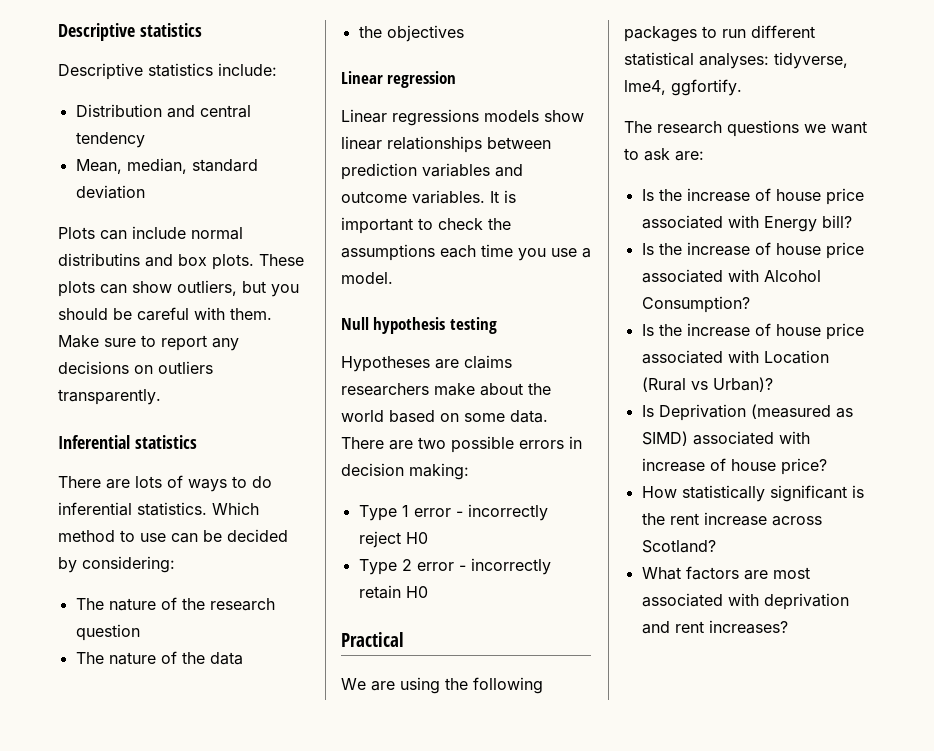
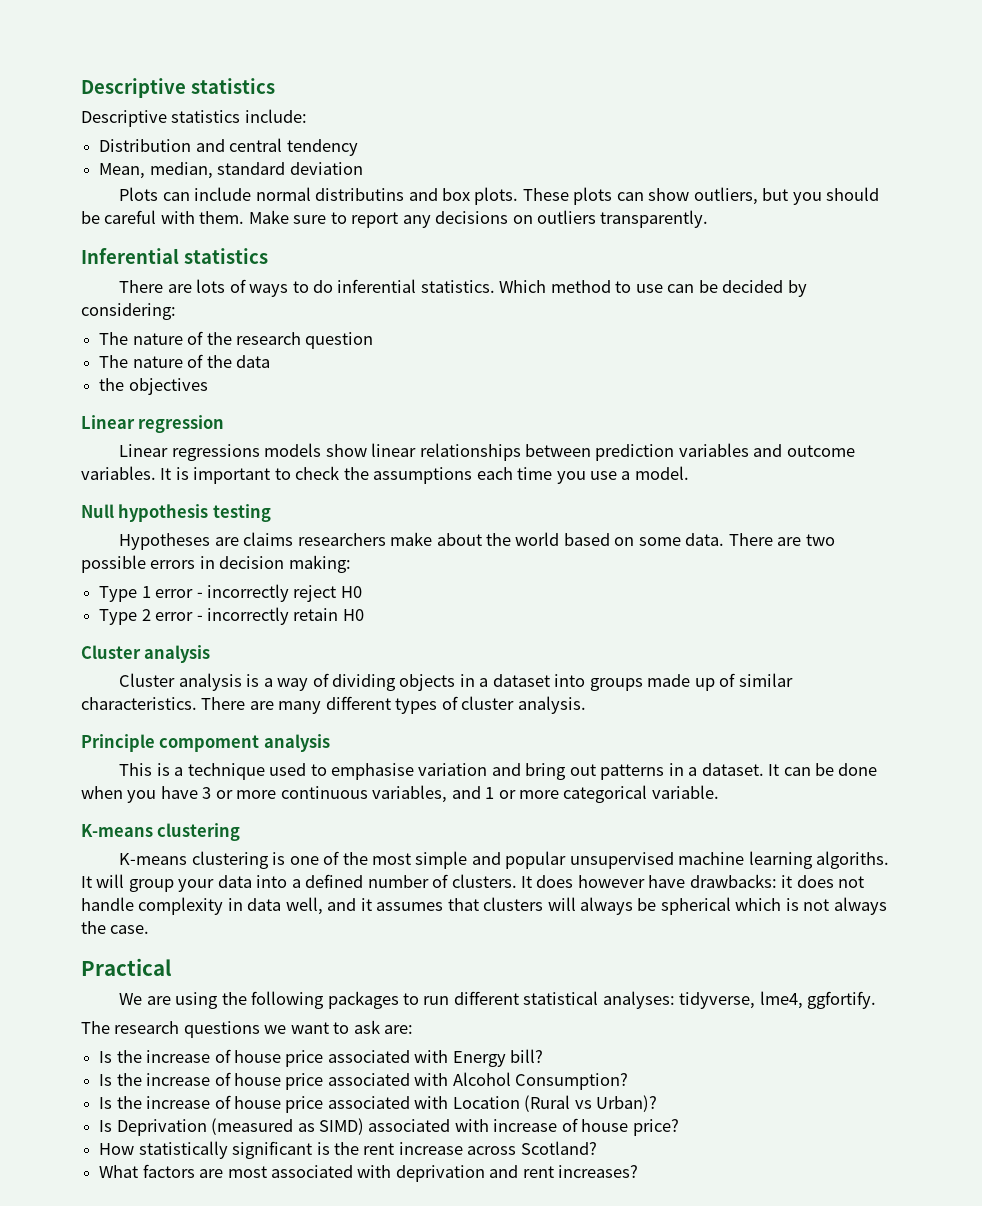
  Type 2 error - incorrectly retain H0
+ Cluster analysis
+ Cluster analysis is a way of dividing objects in a dataset into groups made up of similar characteristics. There are many different types of cluster analysis.
+ Principle compoment analysis
+ This is a technique used to emphasise variation and bring out patterns in a dataset. It can be done when you have 3 or more continuous variables, and 1 or more categorical variable.
+ K-means clustering
+ K-means clustering is one of the most simple and popular unsupervised machine learning algoriths. It will group your data into a defined number of clusters. It does however have drawbacks: it does not handle complexity in data well, and it assumes that clusters will always be spherical which is not always the case.

